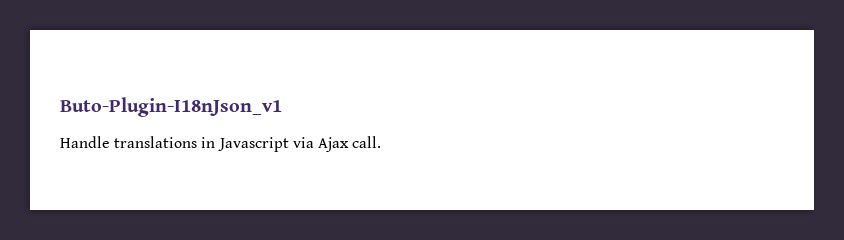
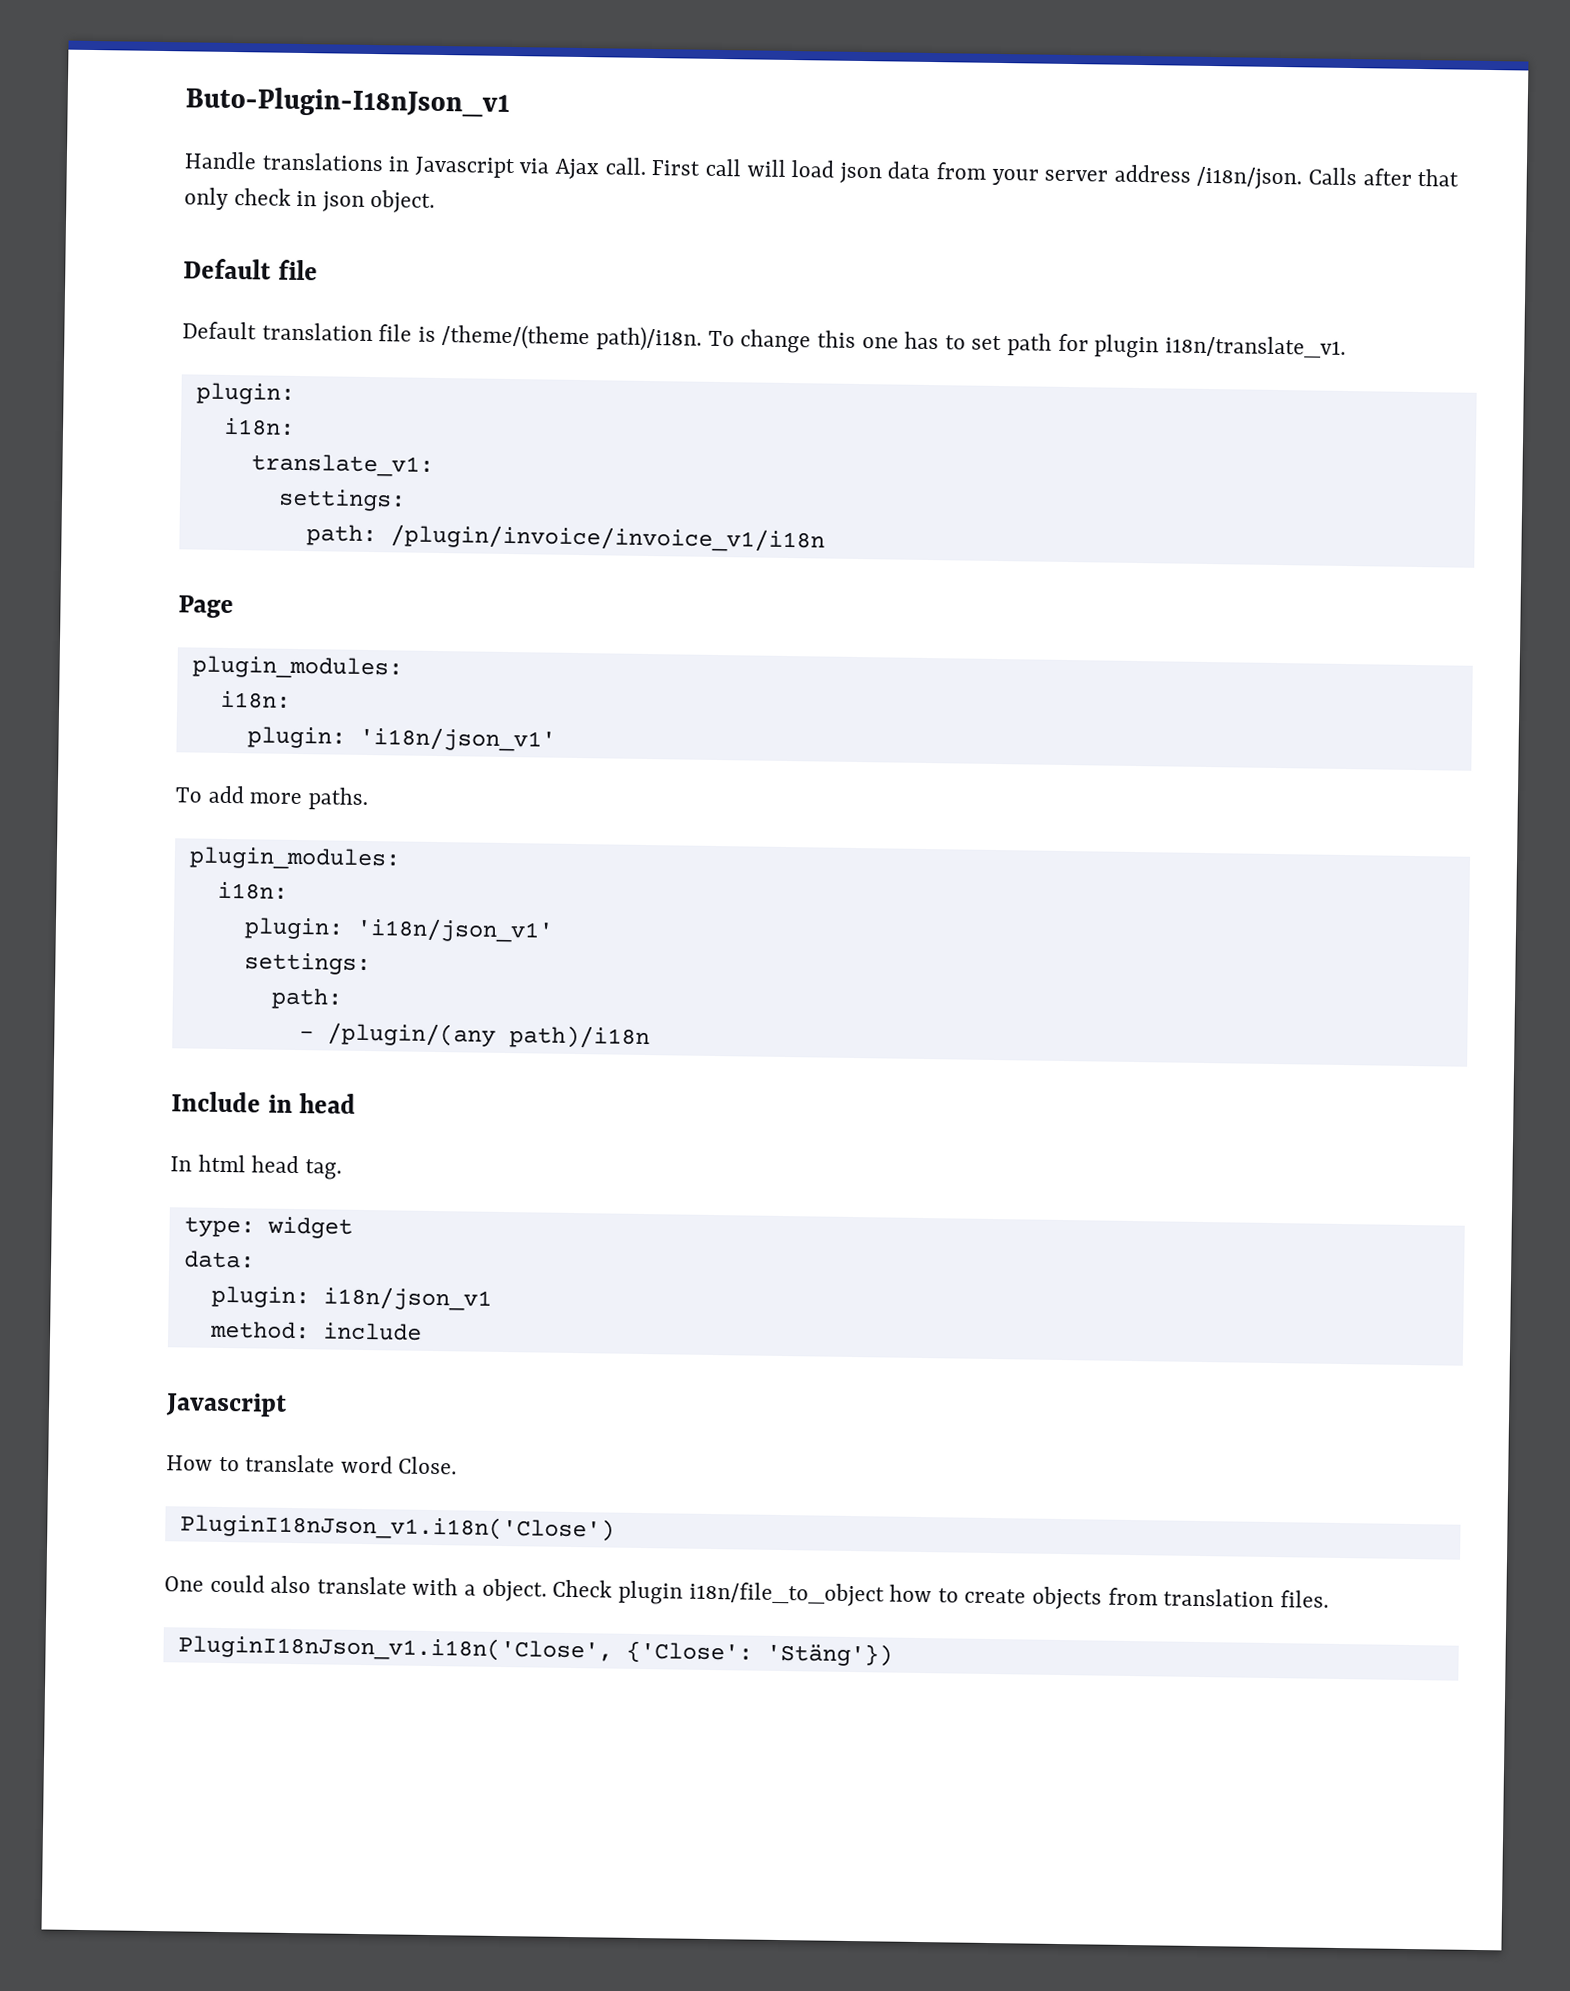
+ First call will load json data from your server address /i18n/json. Calls after that only check in json object.
+ Default file
+ Default translation file is /theme/(theme path)/i18n. To change this one has to set path for plugin i18n/translate_v1.
+ plugin:
+ i18n:
+ translate_v1:
+ settings:
+ path: /plugin/invoice/invoice_v1/i18n
+ Page
+ plugin_modules:
+ i18n:
+ plugin: 'i18n/json_v1'
+ To add more paths.
+ plugin_modules:
+ i18n:
+ plugin: 'i18n/json_v1'
+ settings:
+ path:
+ - /plugin/(any path)/i18n
+ Include in head
+ In html head tag.
+ type: widget
+ data:
+ plugin: i18n/json_v1
+ method: include
+ Javascript
+ How to translate word Close.
+ PluginI18nJson_v1.i18n('Close')
+ One could also translate with a object. Check plugin i18n/file_to_object how to create objects from translation files.
+ PluginI18nJson_v1.i18n('Close', {'Close': 'Stäng'})

